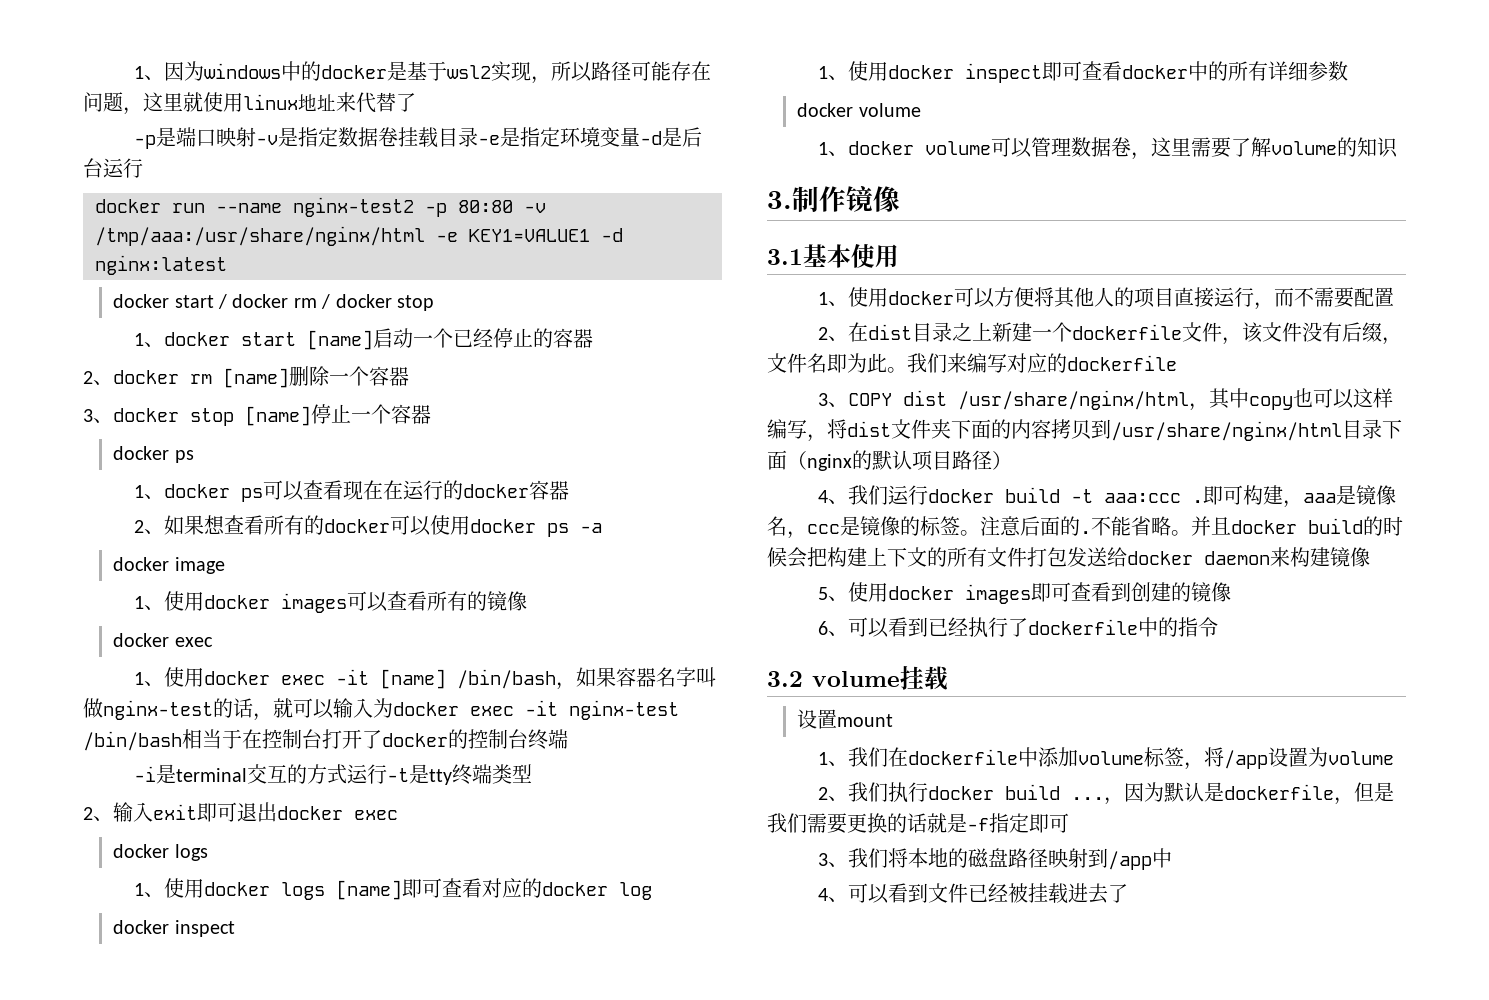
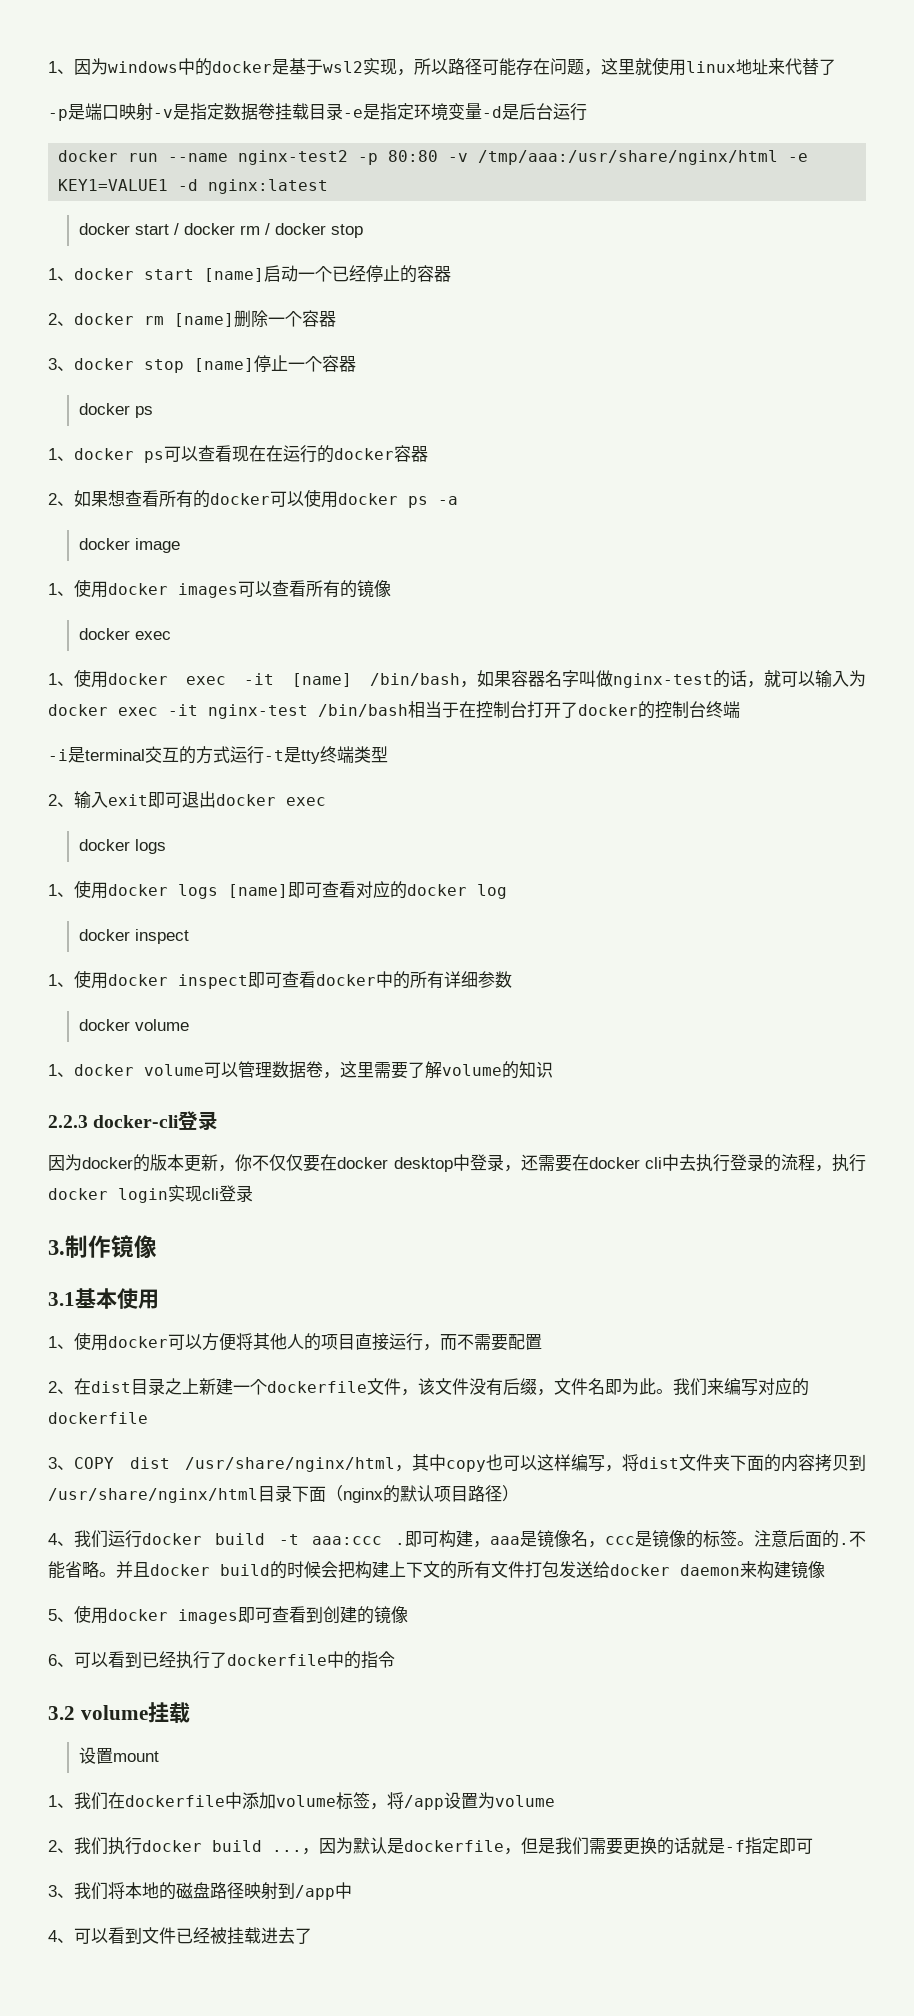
+ 2.2.3 docker-cli登录
+ 因为docker的版本更新，你不仅仅要在docker desktop中登录，还需要在docker cli中去执行登录的流程，执行docker login实现cli登录

